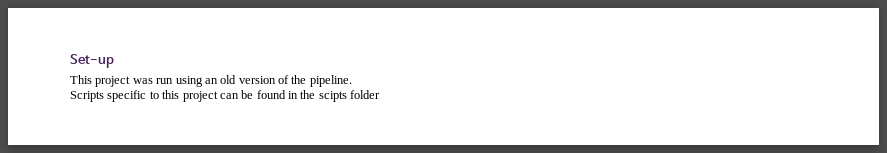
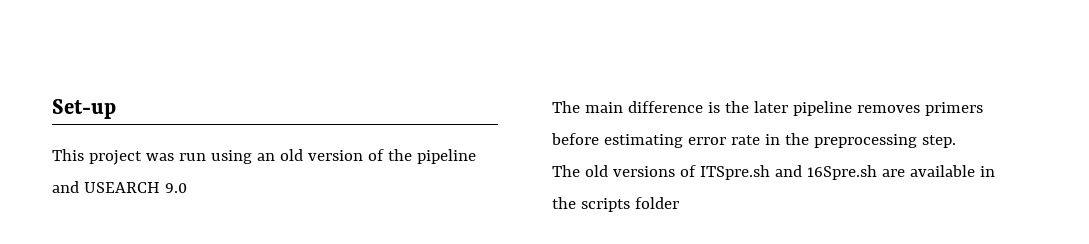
- This project was run using an old version of the pipeline.
- Scripts specific to this project can be found in the scipts folder
+ This project was run using an old version of the pipeline and USEARCH 9.0
+ The main difference is the later pipeline removes primers before estimating error rate in the preprocessing step.
+ The old versions of ITSpre.sh and 16Spre.sh are available in the scripts folder

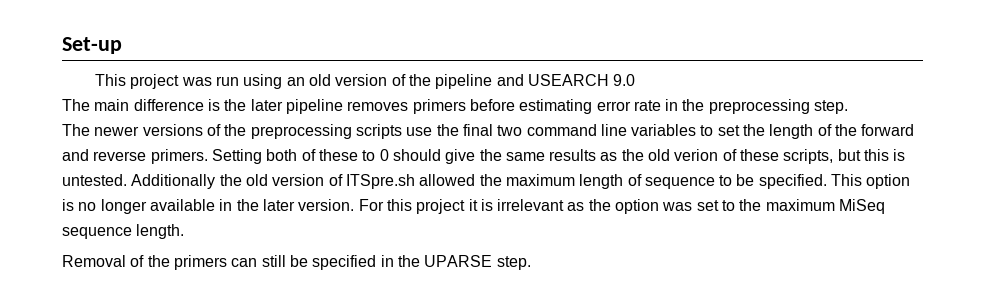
- The old versions of ITSpre.sh and 16Spre.sh are available in the scripts folder
+ The newer versions of the preprocessing scripts use the final two command line variables to set the length of the forward and reverse primers. Setting both of these to 0 should give the same results as the old verion of these scripts, but this is untested. Additionally the old version of ITSpre.sh allowed the maximum length of sequence to be specified. This option is no longer available in the later version. For this project it is irrelevant as the option was set to the maximum MiSeq sequence length.
+ Removal of the primers can still be specified in the UPARSE step.

